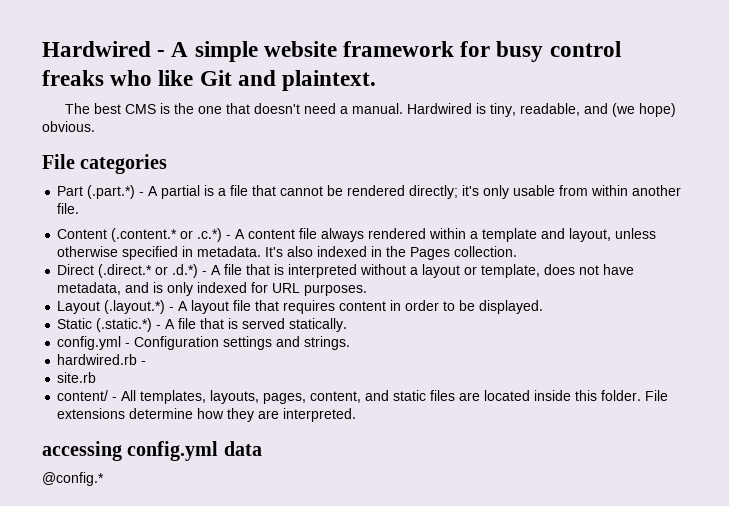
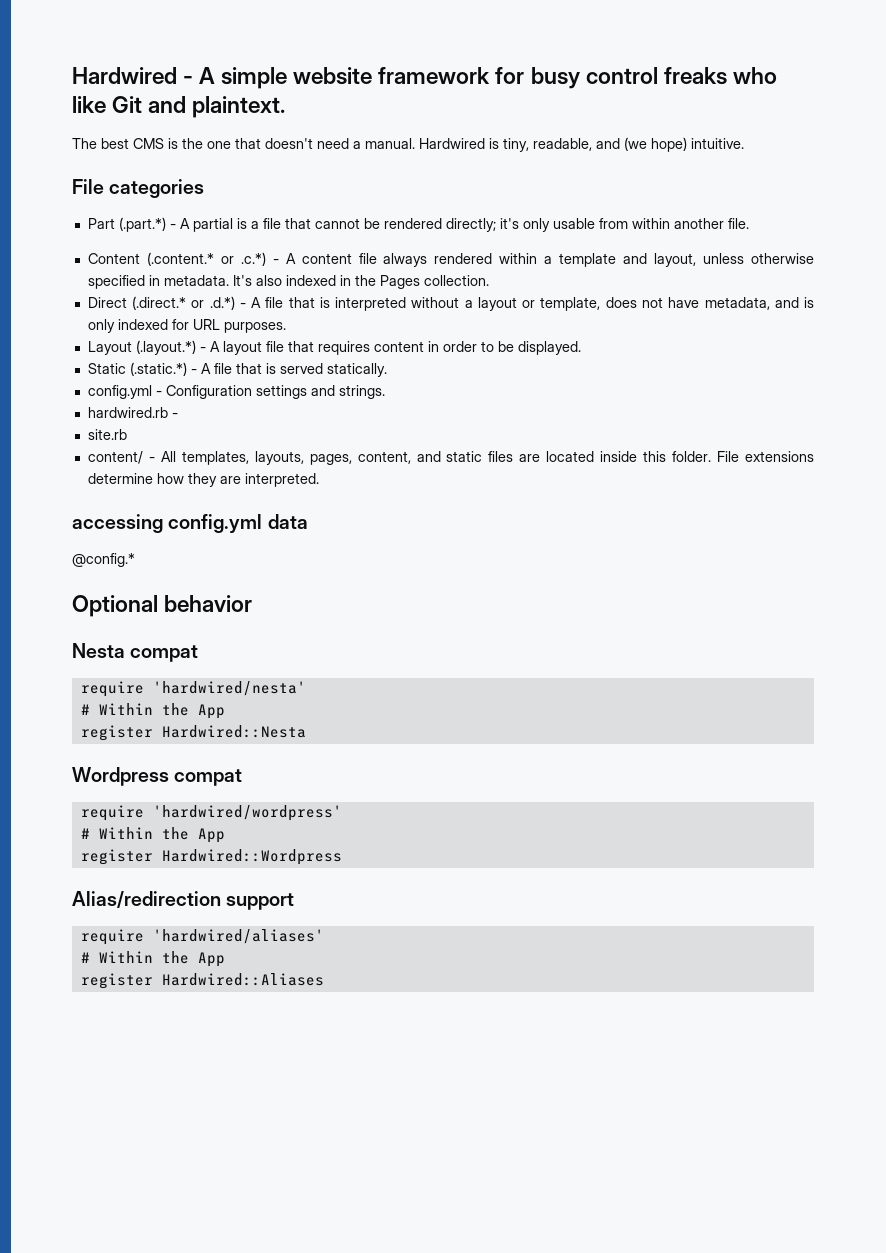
- Hardwired is tiny, readable, and (we hope) obvious.
+ Hardwired is tiny, readable, and (we hope) intuitive.
+ Optional behavior
+ Nesta compat
+ require 'hardwired/nesta'
+ # Within the App
+ register Hardwired::Nesta
+ Wordpress compat
+ require 'hardwired/wordpress'
+ # Within the App
+ register Hardwired::Wordpress
+ Alias/redirection support
+ require 'hardwired/aliases'
+ # Within the App
+ register Hardwired::Aliases

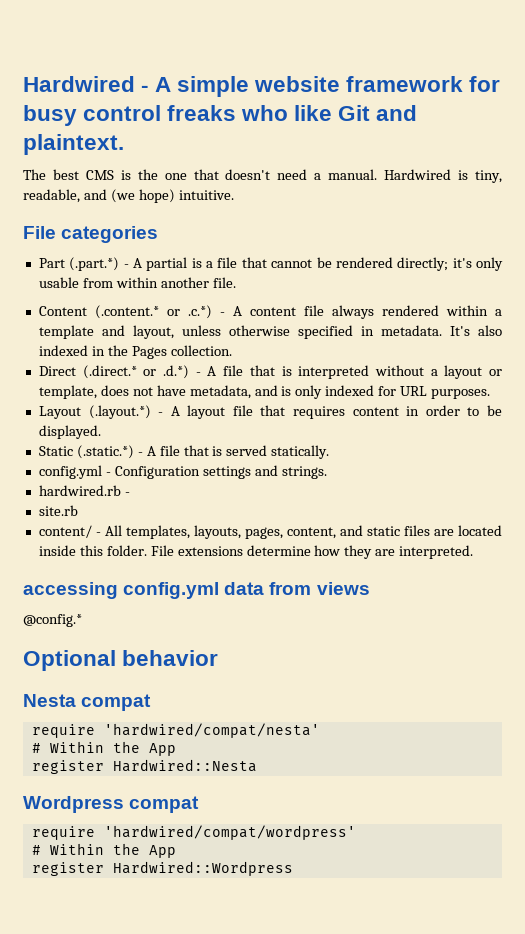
- accessing config.yml data
+ accessing config.yml data from views
- require 'hardwired/nesta'
+ require 'hardwired/compat/nesta'
- require 'hardwired/wordpress'
+ require 'hardwired/compat/wordpress'
- Alias/redirection support
- require 'hardwired/aliases'
- # Within the App
- register Hardwired::Aliases

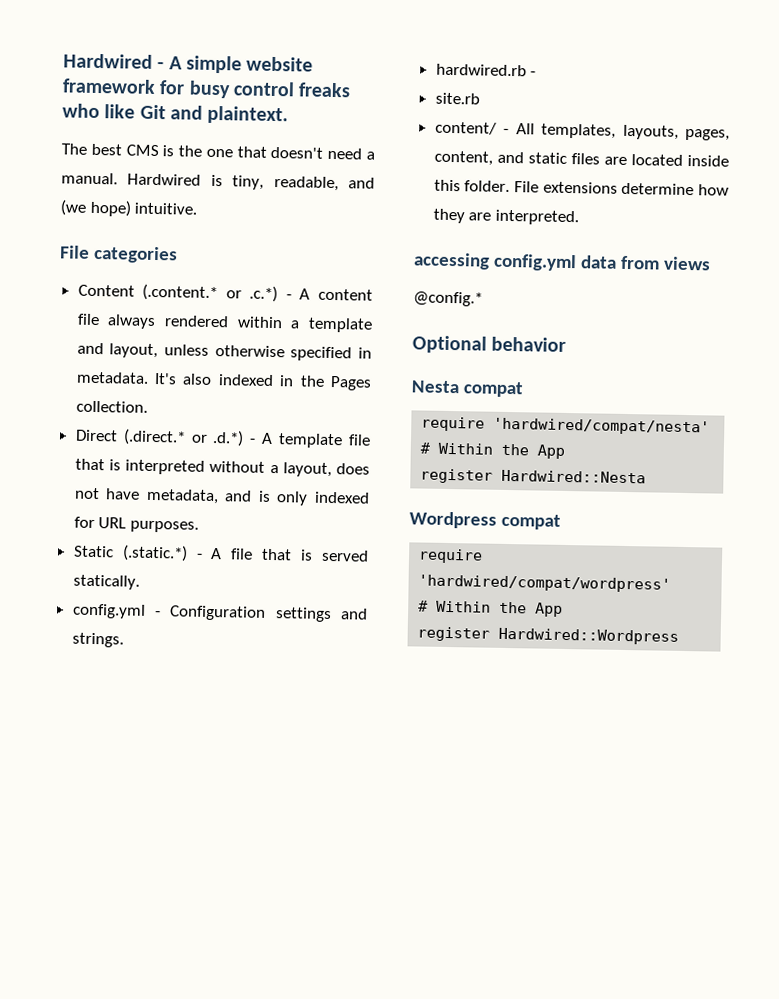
- Part (.part.*) - A partial is a file that cannot be rendered directly; it's only usable from within another file.
- Direct (.direct.* or .d.*) - A file that is interpreted without a layout or template, does not have metadata, and is only indexed for URL purposes.
+ Direct (.direct.* or .d.*) - A template file that is interpreted without a layout, does not have metadata, and is only indexed for URL purposes.
- Layout (.layout.*) - A layout file that requires content in order to be displayed.

